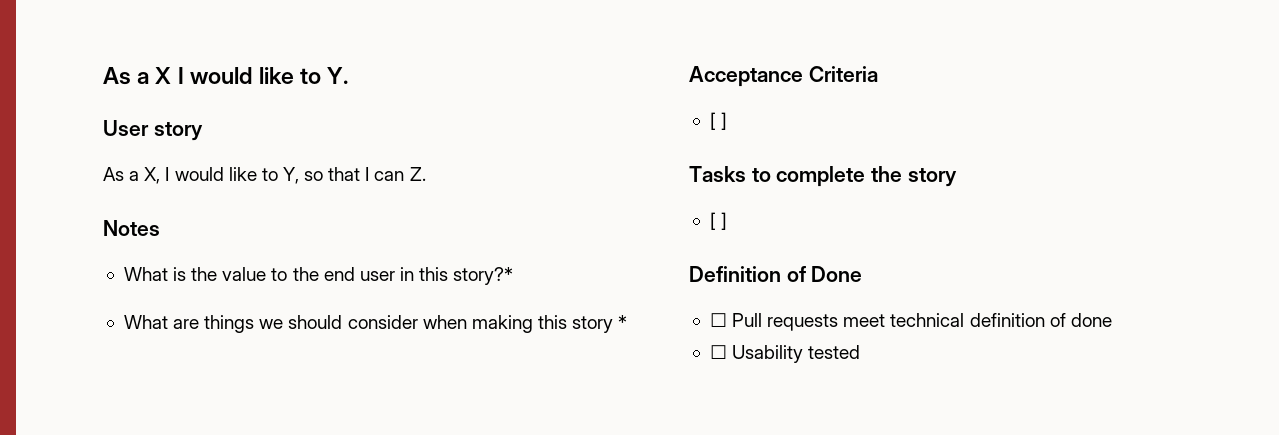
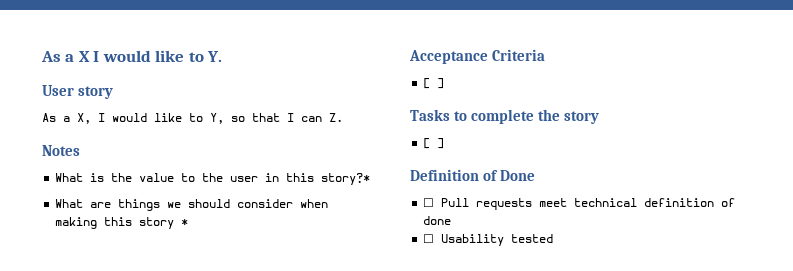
- What is the value to the end user in this story?*
+ What is the value to the user in this story?*

